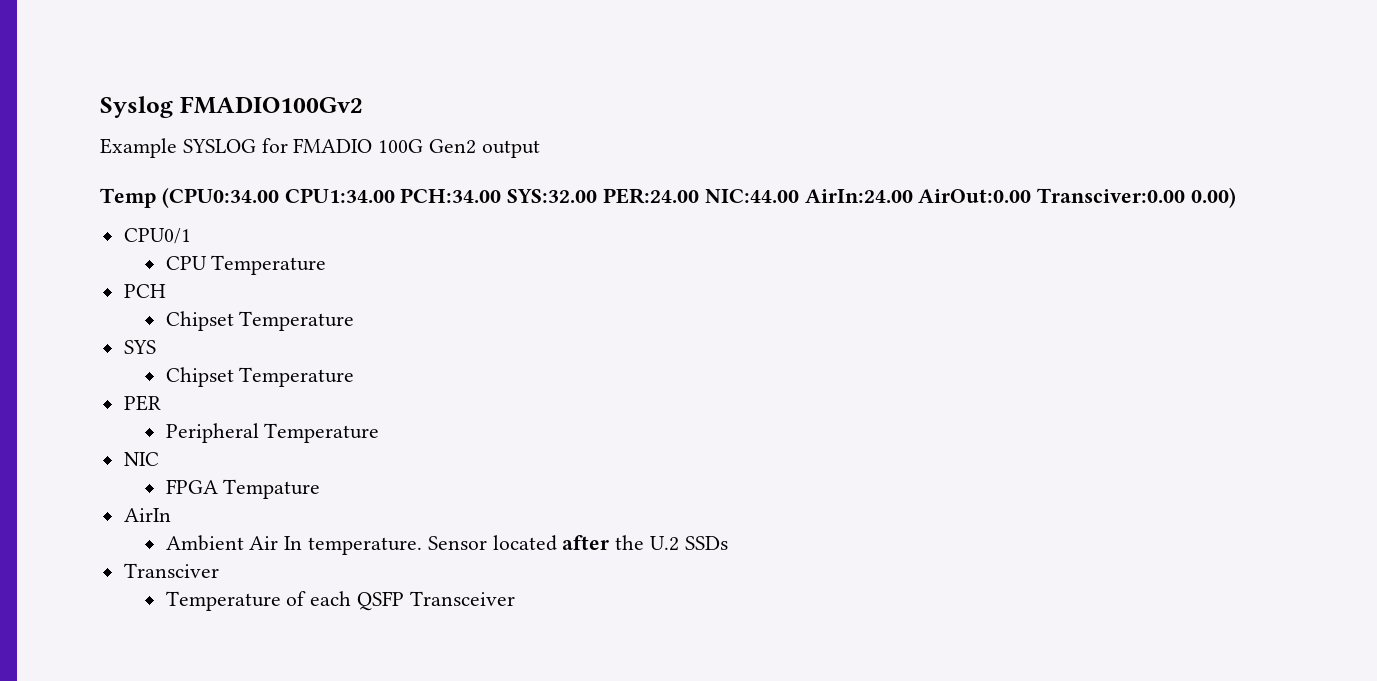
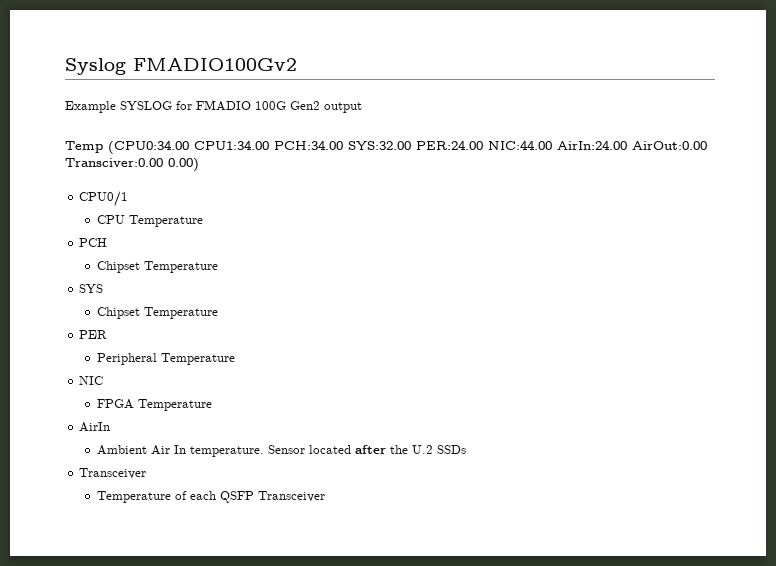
- FPGA Tempature
+ FPGA Temperature
  Sensor located after the U.2 SSDs
- Transciver
+ Transceiver

